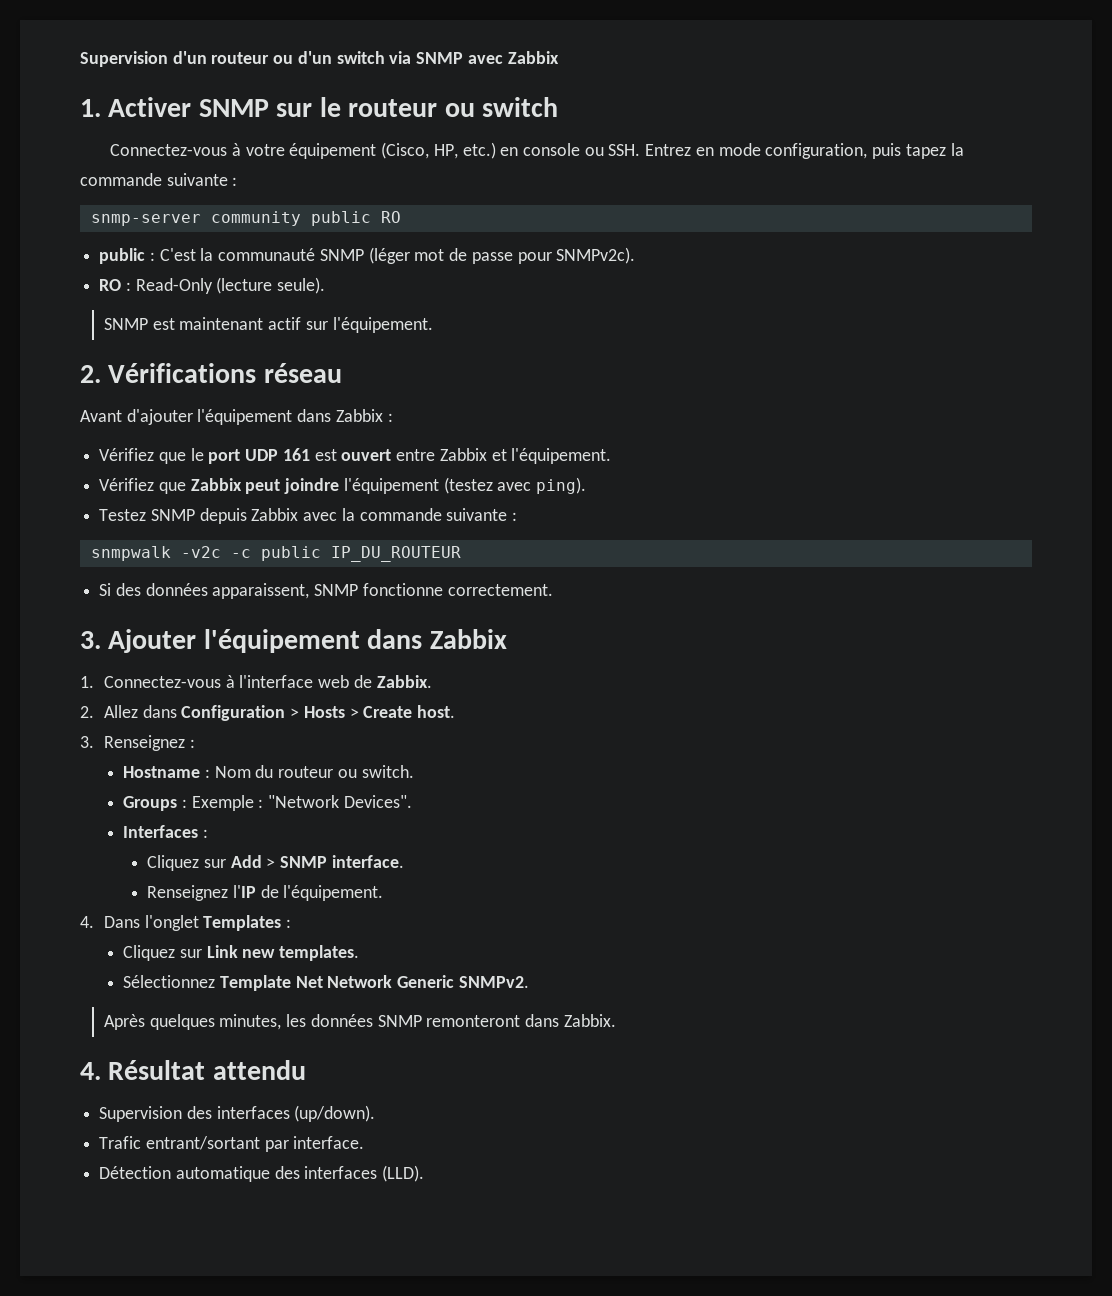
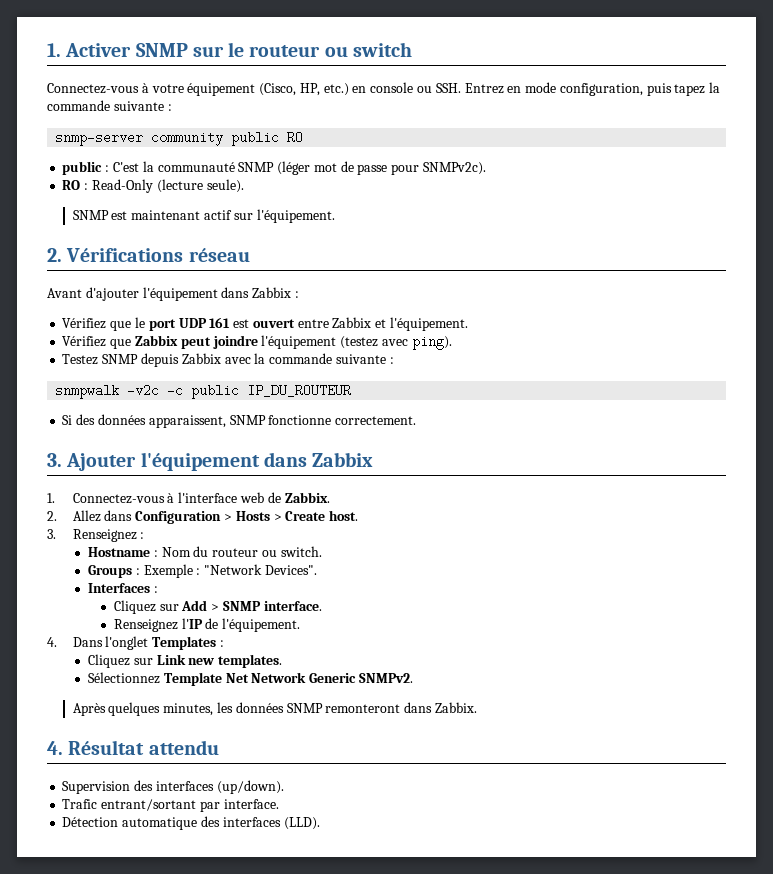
- Supervision d'un routeur ou d'un switch via SNMP avec Zabbix

